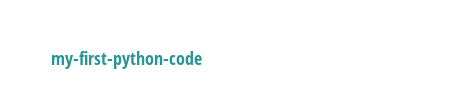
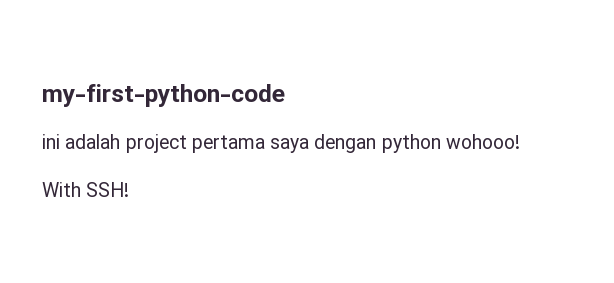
+ ini adalah project pertama saya dengan python wohooo!
+ With SSH!

